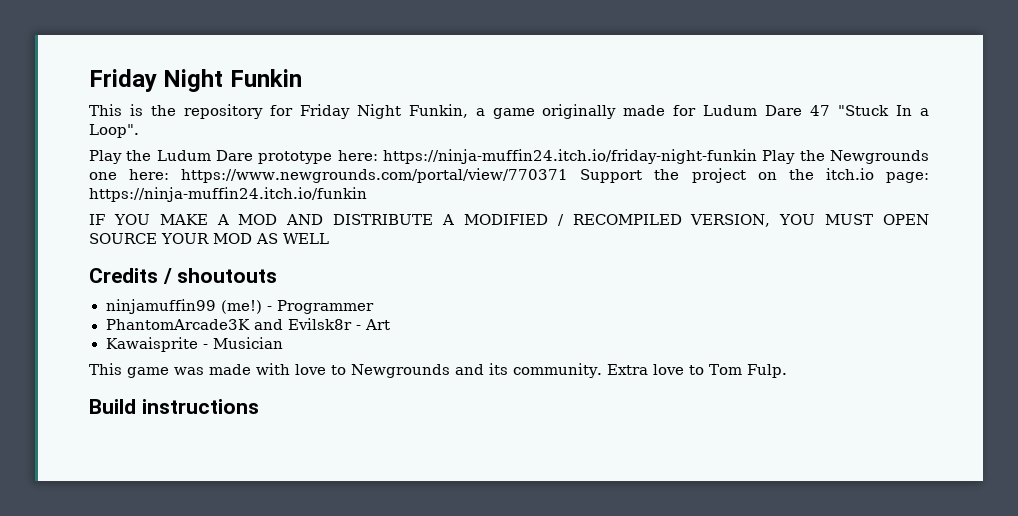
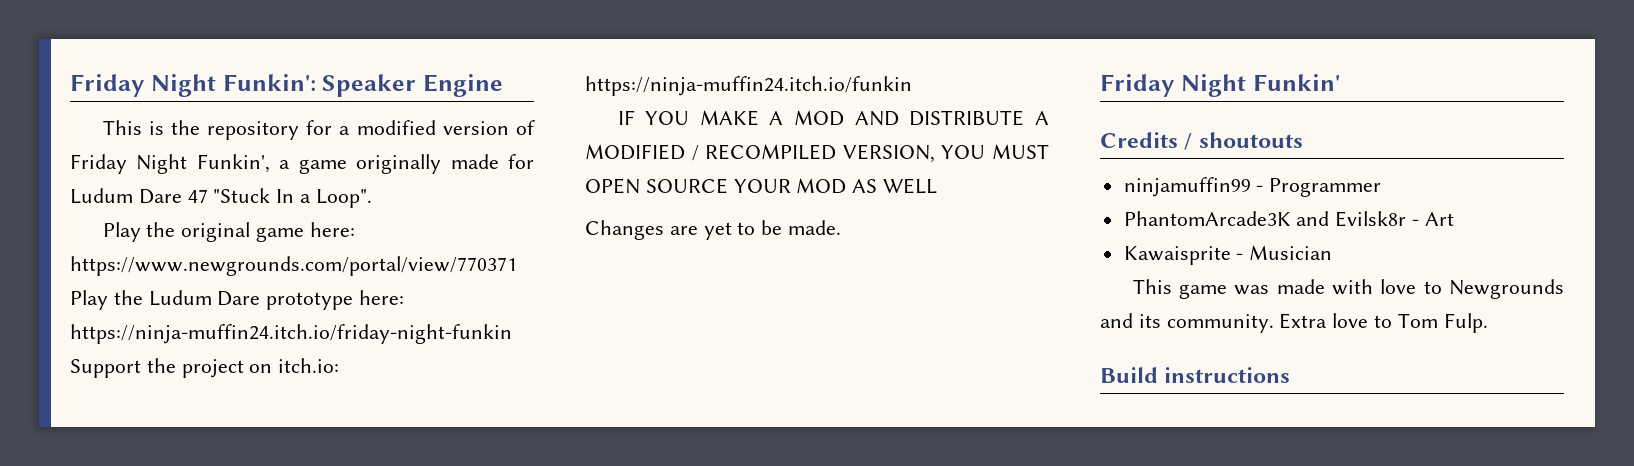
- Friday Night Funkin
+ Friday Night Funkin': Speaker Engine
- This is the repository for Friday Night Funkin, a game originally made for Ludum Dare 47 "Stuck In a Loop".
+ This is the repository for a modified version of Friday Night Funkin', a game originally made for Ludum Dare 47 "Stuck In a Loop".
- Play the Ludum Dare prototype here: https://ninja-muffin24.itch.io/friday-night-funkin Play the Newgrounds one here: https://www.newgrounds.com/portal/view/770371 Support the project on the itch.io page: https://ninja-muffin24.itch.io/funkin
+ Play the original game here: https://www.newgrounds.com/portal/view/770371 Play the Ludum Dare prototype here: https://ninja-muffin24.itch.io/friday-night-funkin Support the project on itch.io: https://ninja-muffin24.itch.io/funkin
+ Changes are yet to be made.
+ Friday Night Funkin'
- ninjamuffin99 (me!) - Programmer
+ ninjamuffin99 - Programmer

